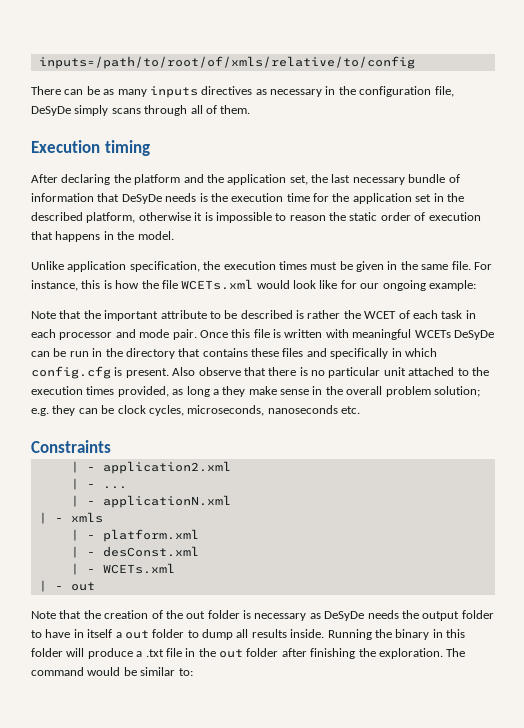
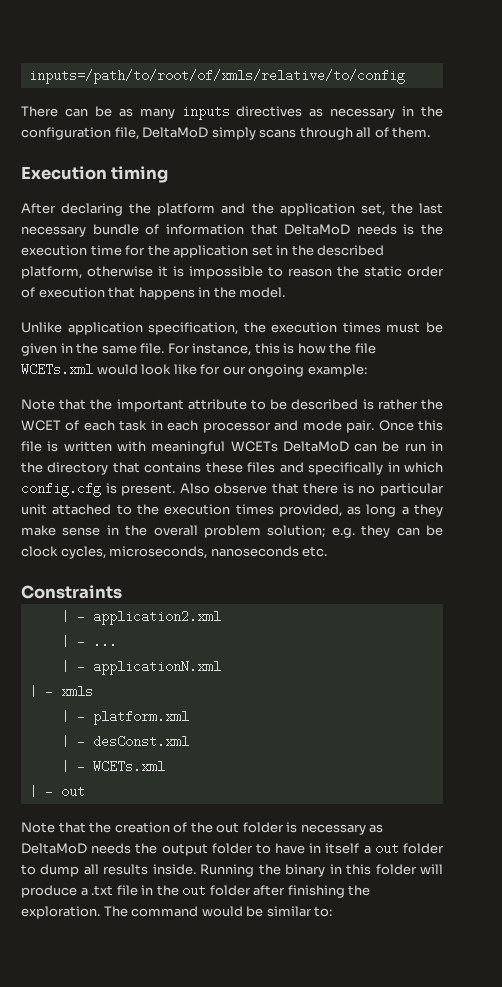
- There can be as many inputs directives as necessary in the configuration file, DeSyDe simply scans through all of them.
+ There can be as many inputs directives as necessary in the configuration file, DeltaMoD simply scans through all of them.
- After declaring the platform and the application set, the last necessary bundle of information that DeSyDe needs is the execution time for the application set in the described platform, otherwise it is impossible to reason the static order of execution that happens in the model.
+ After declaring the platform and the application set, the last necessary bundle of information that DeltaMoD needs is the execution time for the application set in the described platform, otherwise it is impossible to reason the static order of execution that happens in the model.
- Once this file is written with meaningful WCETs DeSyDe can be run in the directory that contains these files and specifically in which config.cfg is present.
+ Once this file is written with meaningful WCETs DeltaMoD can be run in the directory that contains these files and specifically in which config.cfg is present.
- Note that the creation of the out folder is necessary as DeSyDe needs the output folder to have in itself a out folder to dump all results inside.
+ Note that the creation of the out folder is necessary as DeltaMoD needs the output folder to have in itself a out folder to dump all results inside.

